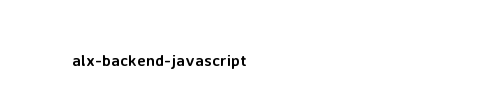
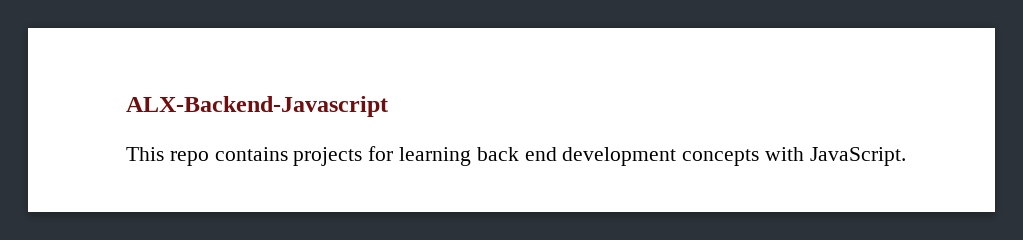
- alx-backend-javascript
+ ALX-Backend-Javascript
+ This repo contains projects for learning back end development concepts with JavaScript.

